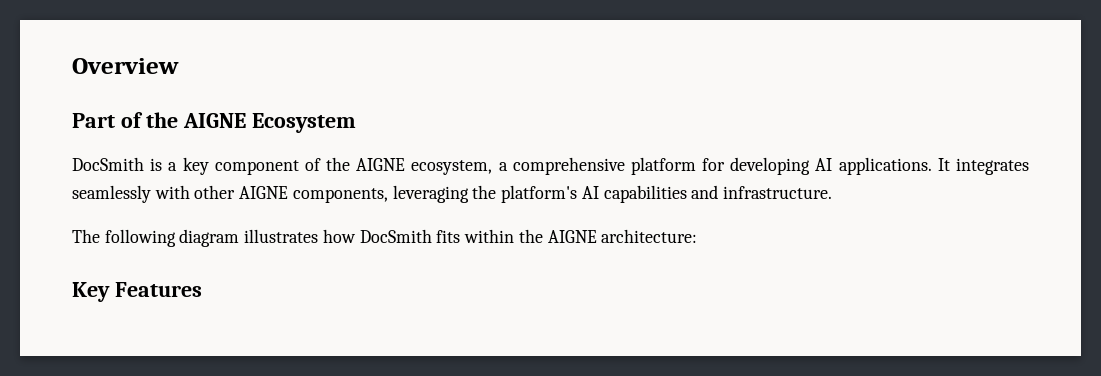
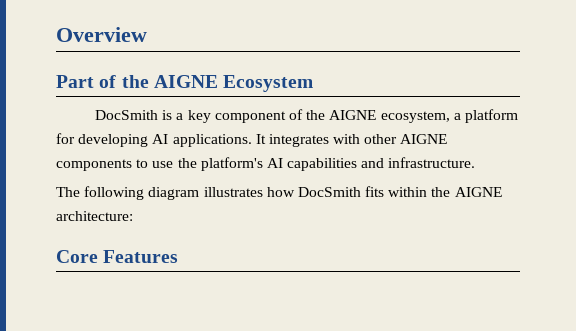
- DocSmith is a key component of the AIGNE ecosystem, a comprehensive platform for developing AI applications.
+ DocSmith is a key component of the AIGNE ecosystem, a platform for developing AI applications.
- It integrates seamlessly with other AIGNE components, leveraging the platform's AI capabilities and infrastructure.
+ It integrates with other AIGNE components to use the platform's AI capabilities and infrastructure.
- Key Features
+ Core Features

